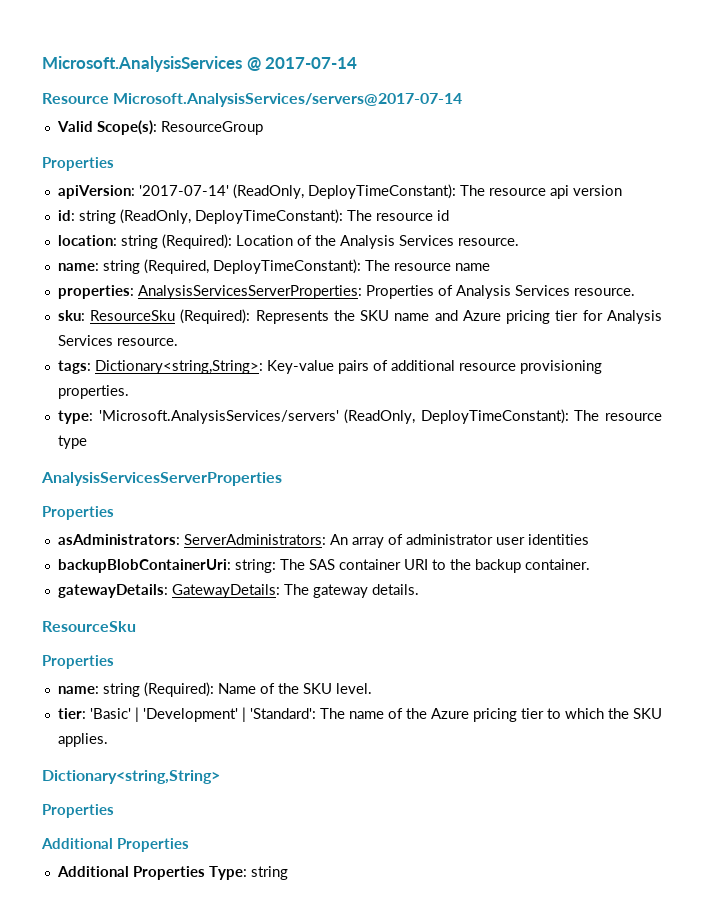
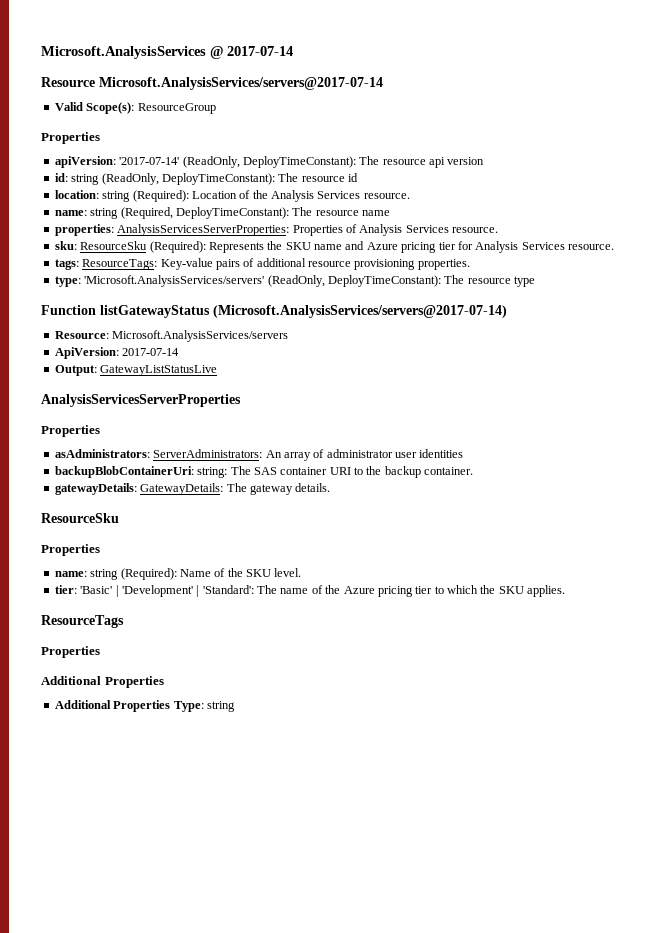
- tags: Dictionary<string,String>: Key-value pairs of additional resource provisioning properties.
+ tags: ResourceTags: Key-value pairs of additional resource provisioning properties.
+ Function listGatewayStatus (Microsoft.AnalysisServices/servers@2017-07-14)
+ Resource: Microsoft.AnalysisServices/servers
+ ApiVersion: 2017-07-14
+ Output: GatewayListStatusLive
- Dictionary<string,String>
+ ResourceTags

